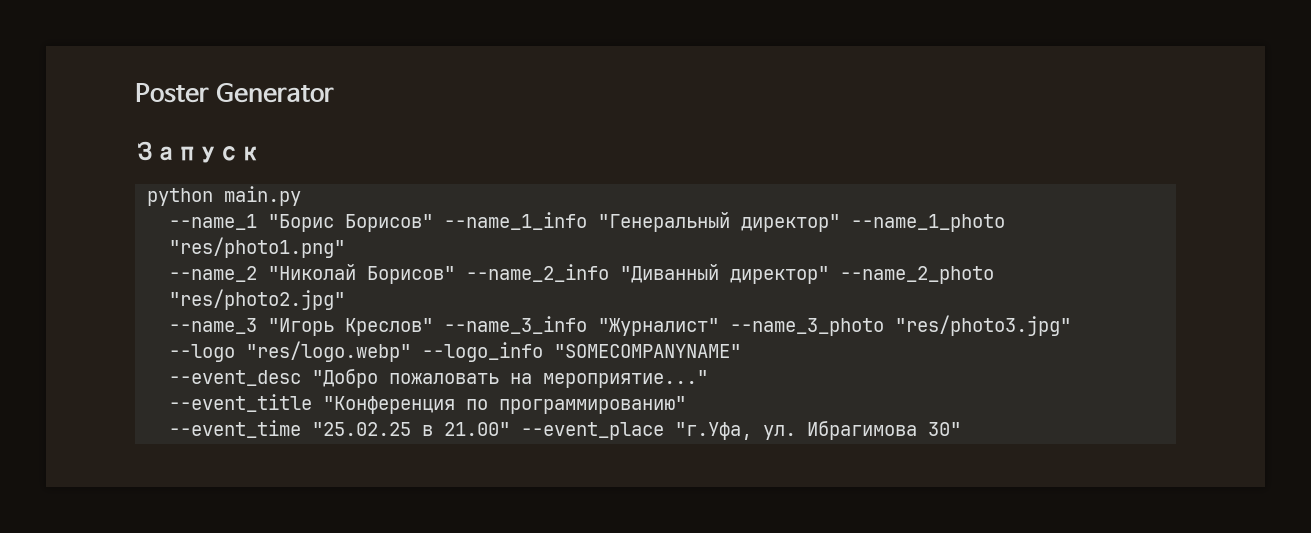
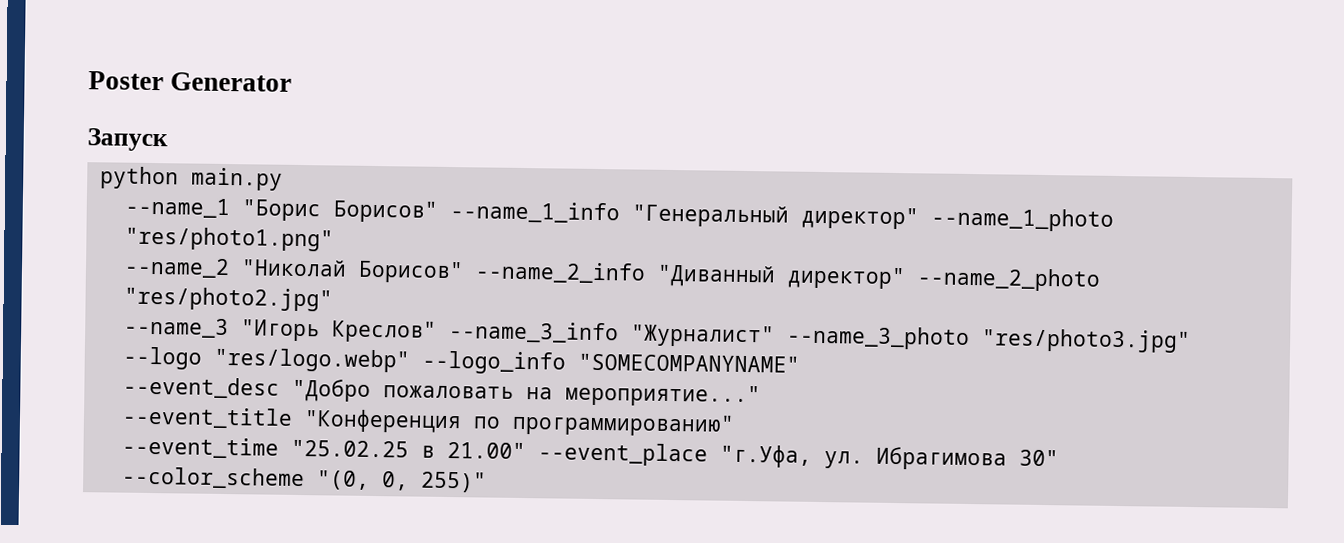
+ --color_scheme "(0, 0, 255)"

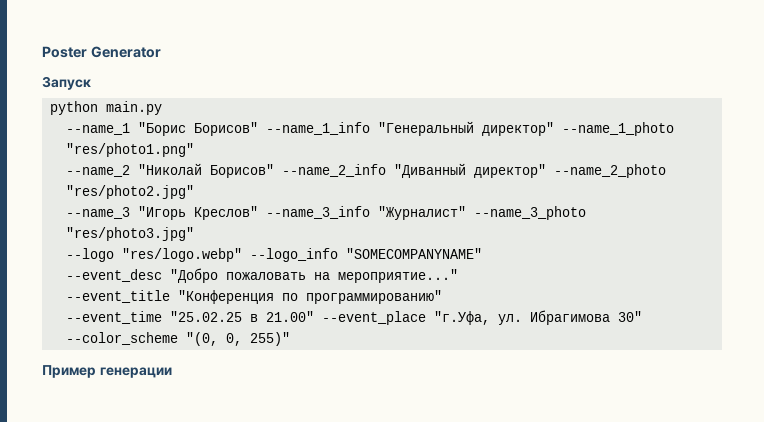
+ Пример генерации

